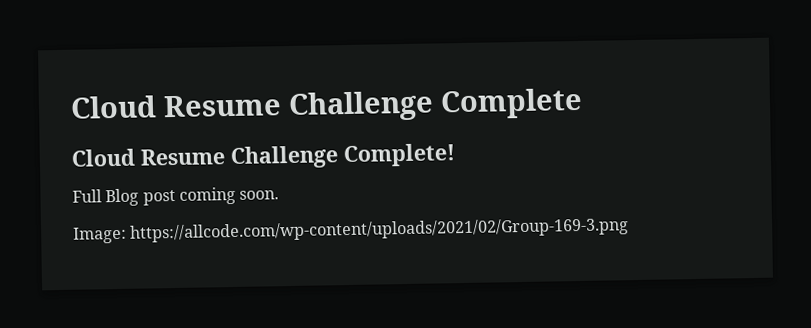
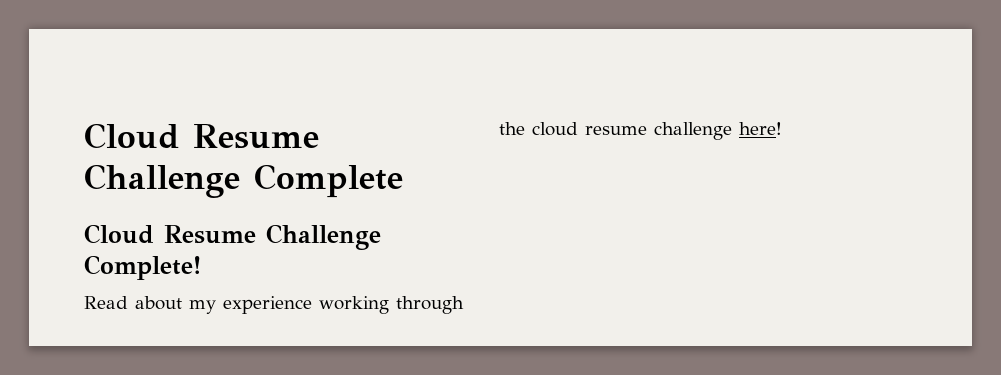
- Full Blog post coming soon.
- Image: https://allcode.com/wp-content/uploads/2021/02/Group-169-3.png
+ Read about my experience working through the cloud resume challenge here!

